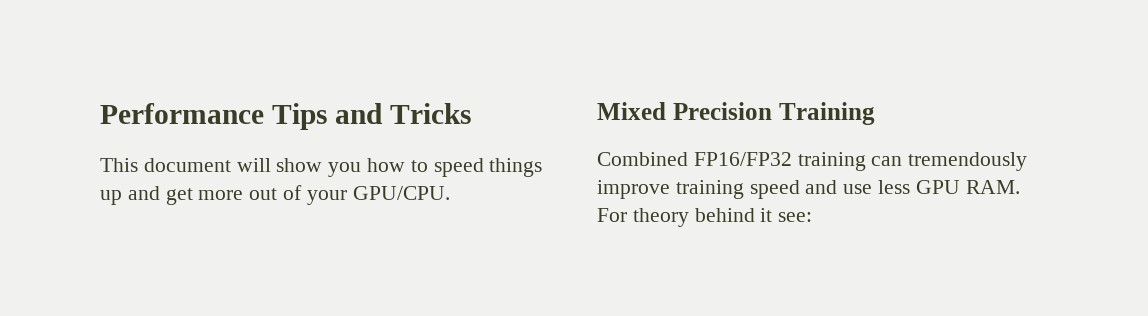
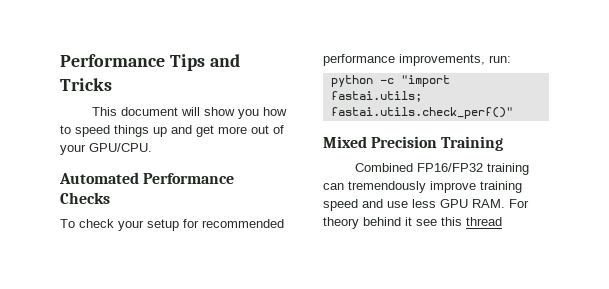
+ Automated Performance Checks
+ To check your setup for recommended performance improvements, run:
+ python -c "import fastai.utils; fastai.utils.check_perf()"
- Combined FP16/FP32 training can tremendously improve training speed and use less GPU RAM. For theory behind it see:
+ Combined FP16/FP32 training can tremendously improve training speed and use less GPU RAM. For theory behind it see this thread

